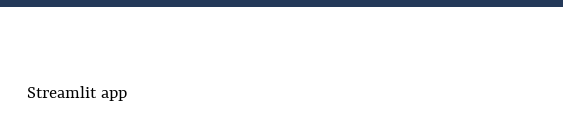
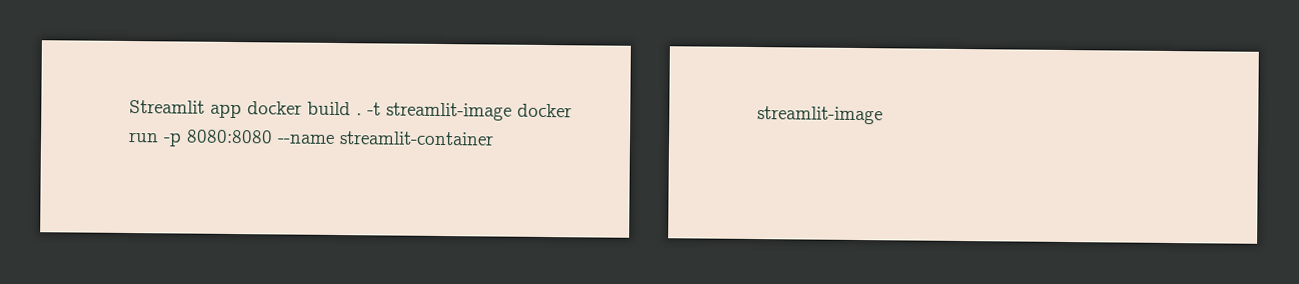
- Streamlit app
+ Streamlit app docker build . -t streamlit-image docker run -p 8080:8080 --name streamlit-container streamlit-image

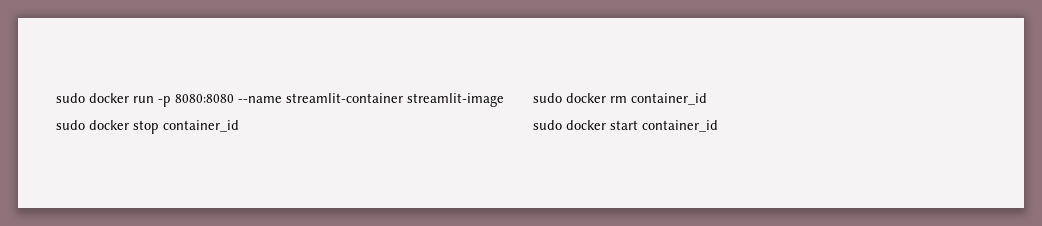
- Streamlit app docker build . -t streamlit-image docker run -p 8080:8080 --name streamlit-container streamlit-image
+ sudo docker run -p 8080:8080 --name streamlit-container streamlit-image
+ sudo docker stop container_id
+ sudo docker rm container_id
+ sudo docker start container_id

